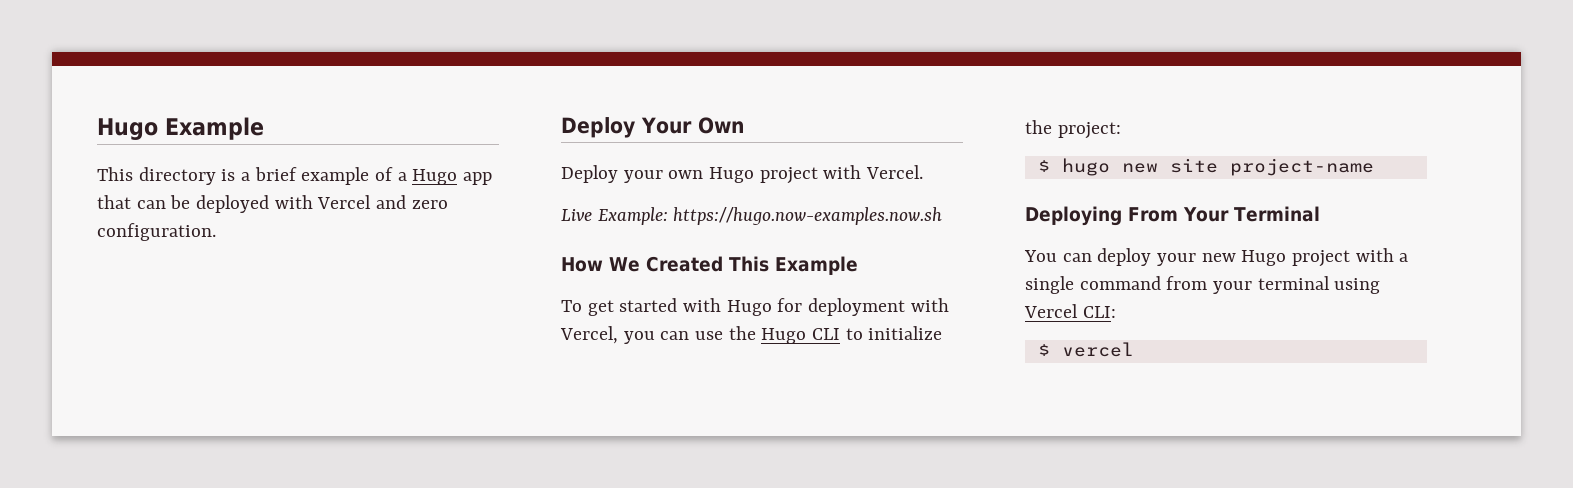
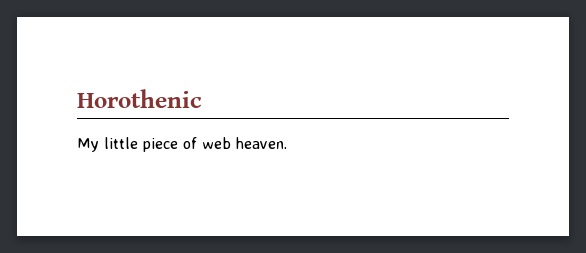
- Hugo Example
- This directory is a brief example of a Hugo app that can be deployed with Vercel and zero configuration.
- Deploy Your Own
- Deploy your own Hugo project with Vercel.
- Live Example: https://hugo.now-examples.now.sh
- How We Created This Example
- To get started with Hugo for deployment with Vercel, you can use the Hugo CLI to initialize the project:
- $ hugo new site project-name
- Deploying From Your Terminal
- You can deploy your new Hugo project with a single command from your terminal using Vercel CLI:
- $ vercel
+ Horothenic
+ My little piece of web heaven.

